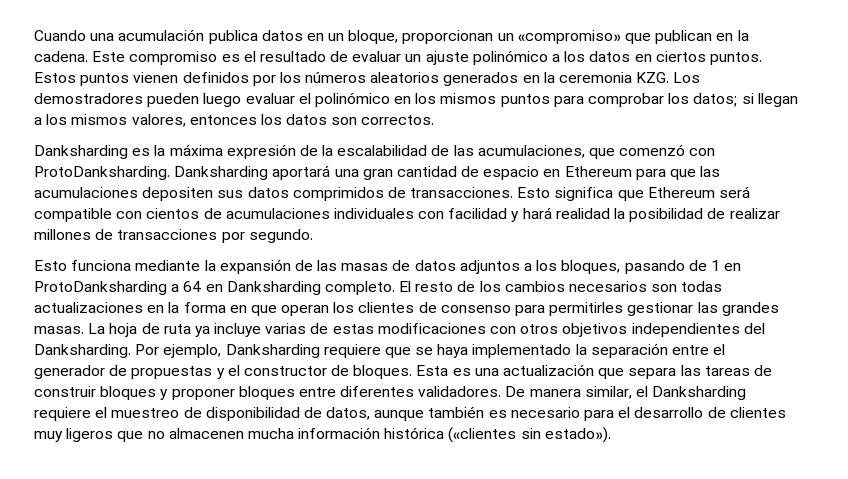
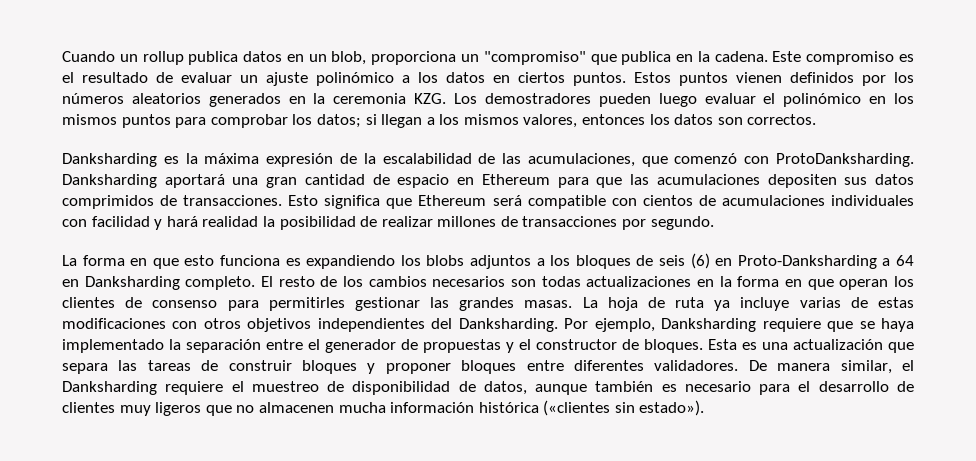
- Cuando una acumulación publica datos en un bloque, proporcionan un «compromiso» que publican en la cadena.
+ Cuando un rollup publica datos en un blob, proporciona un "compromiso" que publica en la cadena.
- Esto funciona mediante la expansión de las masas de datos adjuntos a los bloques, pasando de 1 en ProtoDanksharding a 64 en Danksharding completo.
+ La forma en que esto funciona es expandiendo los blobs adjuntos a los bloques de seis (6) en Proto-Danksharding a 64 en Danksharding completo.

